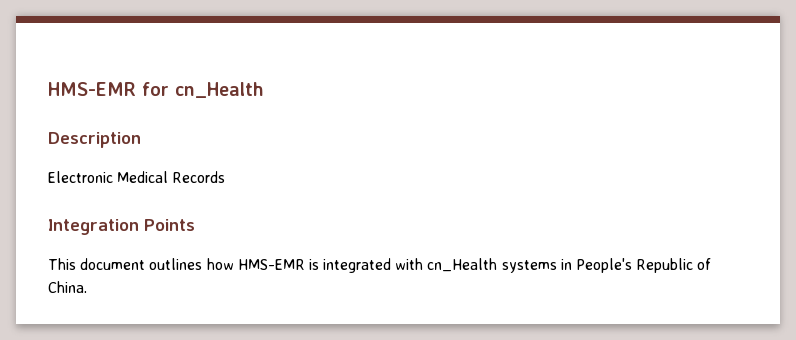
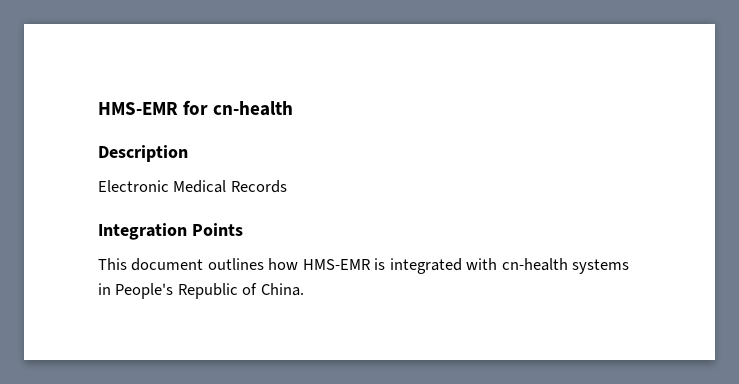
- HMS-EMR for cn_Health
+ HMS-EMR for cn-health
- This document outlines how HMS-EMR is integrated with cn_Health systems in People's Republic of China.
+ This document outlines how HMS-EMR is integrated with cn-health systems in People's Republic of China.

